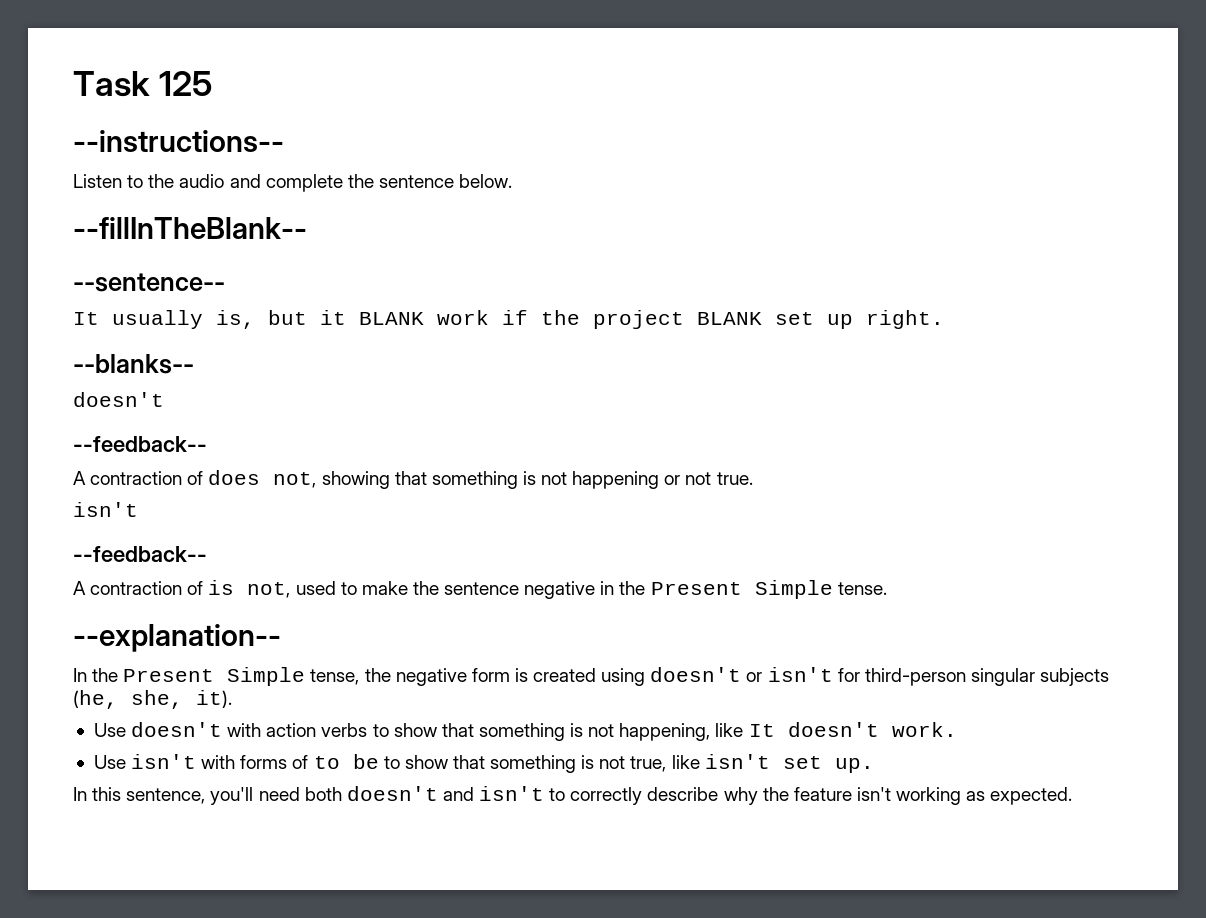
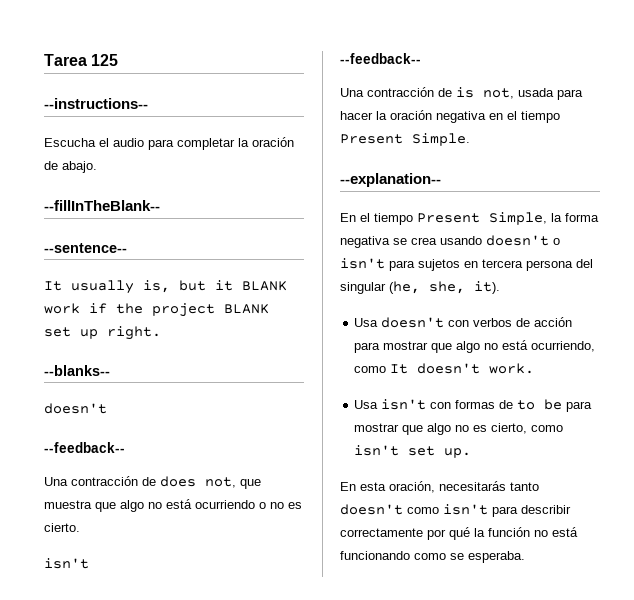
- Task 125
+ Tarea 125
- Listen to the audio and complete the sentence below.
+ Escucha el audio para completar la oración de abajo.
- A contraction of does not, showing that something is not happening or not true.
+ Una contracción de does not, que muestra que algo no está ocurriendo o no es cierto.
  isn't
  --feedback--
- A contraction of is not, used to make the sentence negative in the Present Simple tense.
+ Una contracción de is not, usada para hacer la oración negativa en el tiempo Present Simple.
  --explanation--
- In the Present Simple tense, the negative form is created using doesn't or isn't for third-person singular subjects (he, she, it).
- Use doesn't with action verbs to show that something is not happening, like It doesn't work.
- Use isn't with forms of to be to show that something is not true, like isn't set up.
- In this sentence, you'll need both doesn't and isn't to correctly describe why the feature isn't working as expected.
+ En el tiempo Present Simple, la forma negativa se crea usando doesn't o isn't para sujetos en tercera persona del singular (he, she, it).
+ Usa doesn't con verbos de acción para mostrar que algo no está ocurriendo, como It doesn't work.
+ Usa isn't con formas de to be para mostrar que algo no es cierto, como isn't set up.
+ En esta oración, necesitarás tanto doesn't como isn't para describir correctamente por qué la función no está funcionando como se esperaba.

